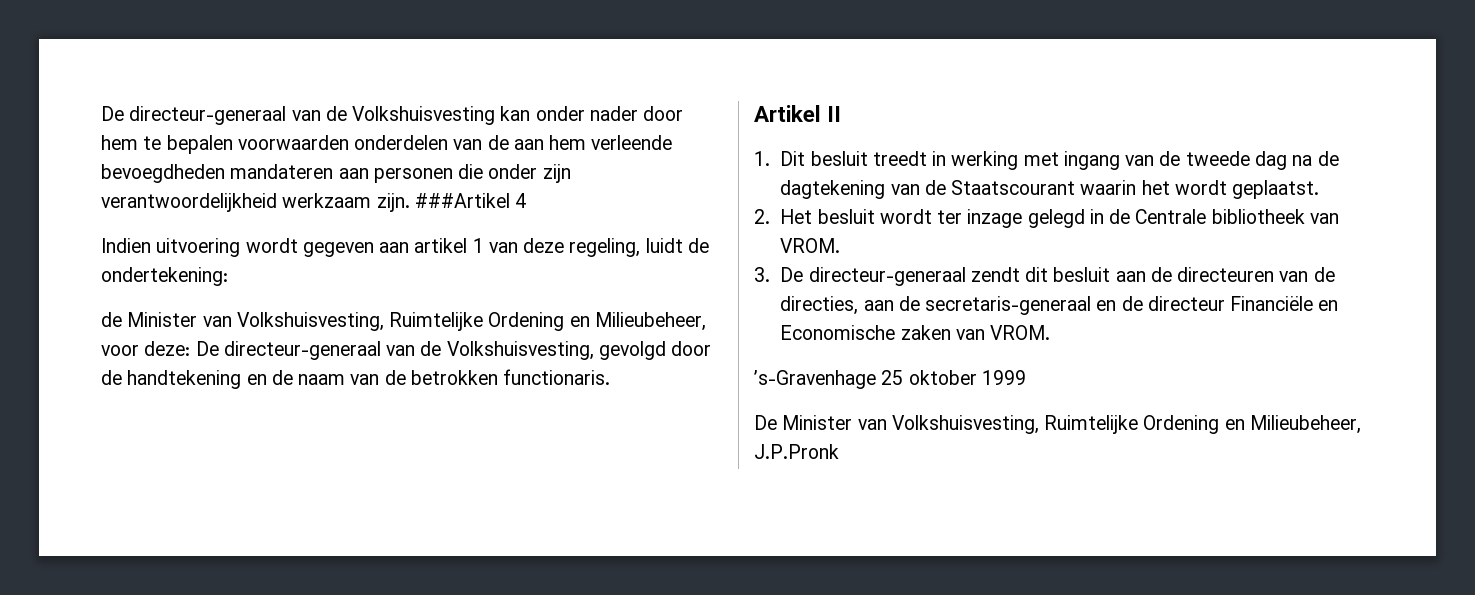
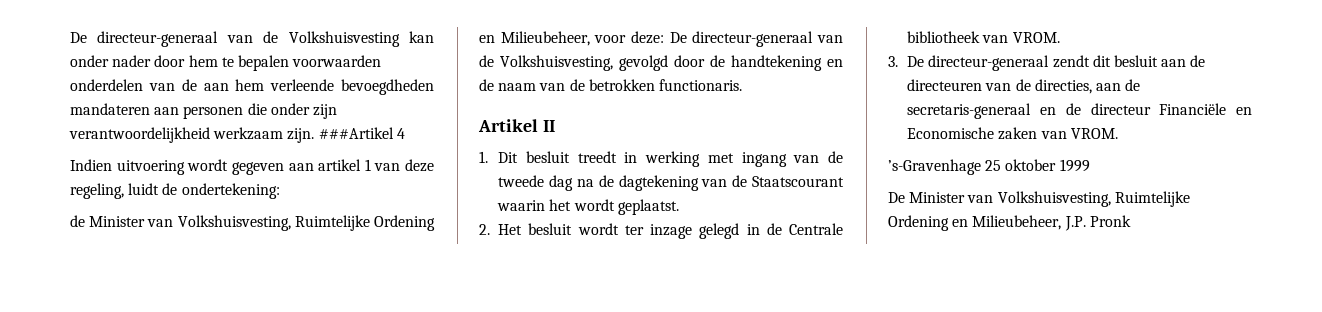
- De Minister van Volkshuisvesting, Ruimtelijke Ordening en Milieubeheer, J.P.Pronk
+ De Minister van Volkshuisvesting, Ruimtelijke Ordening en Milieubeheer, J.P. Pronk

